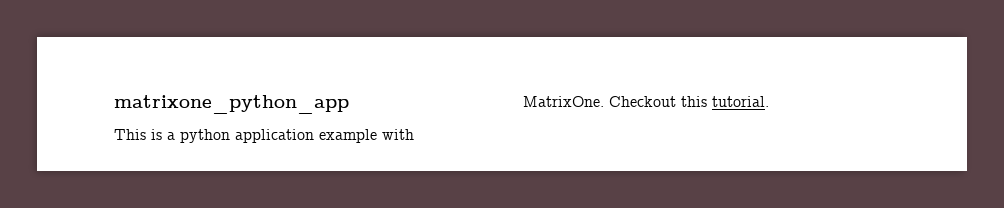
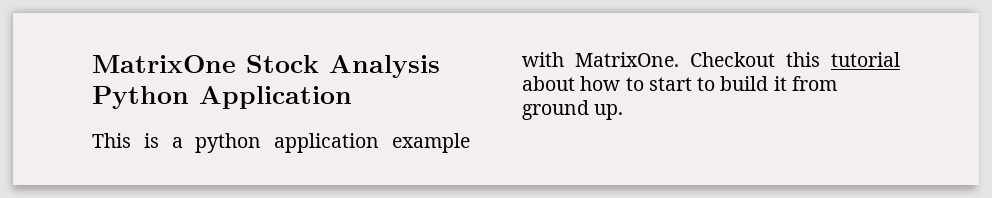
- matrixone_python_app
+ MatrixOne Stock Analysis Python Application
- Checkout this tutorial.
+ Checkout this tutorial about how to start to build it from ground up.

